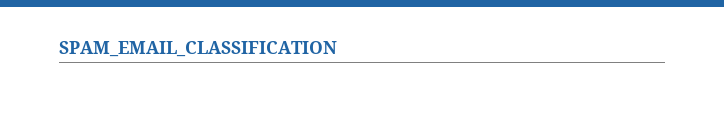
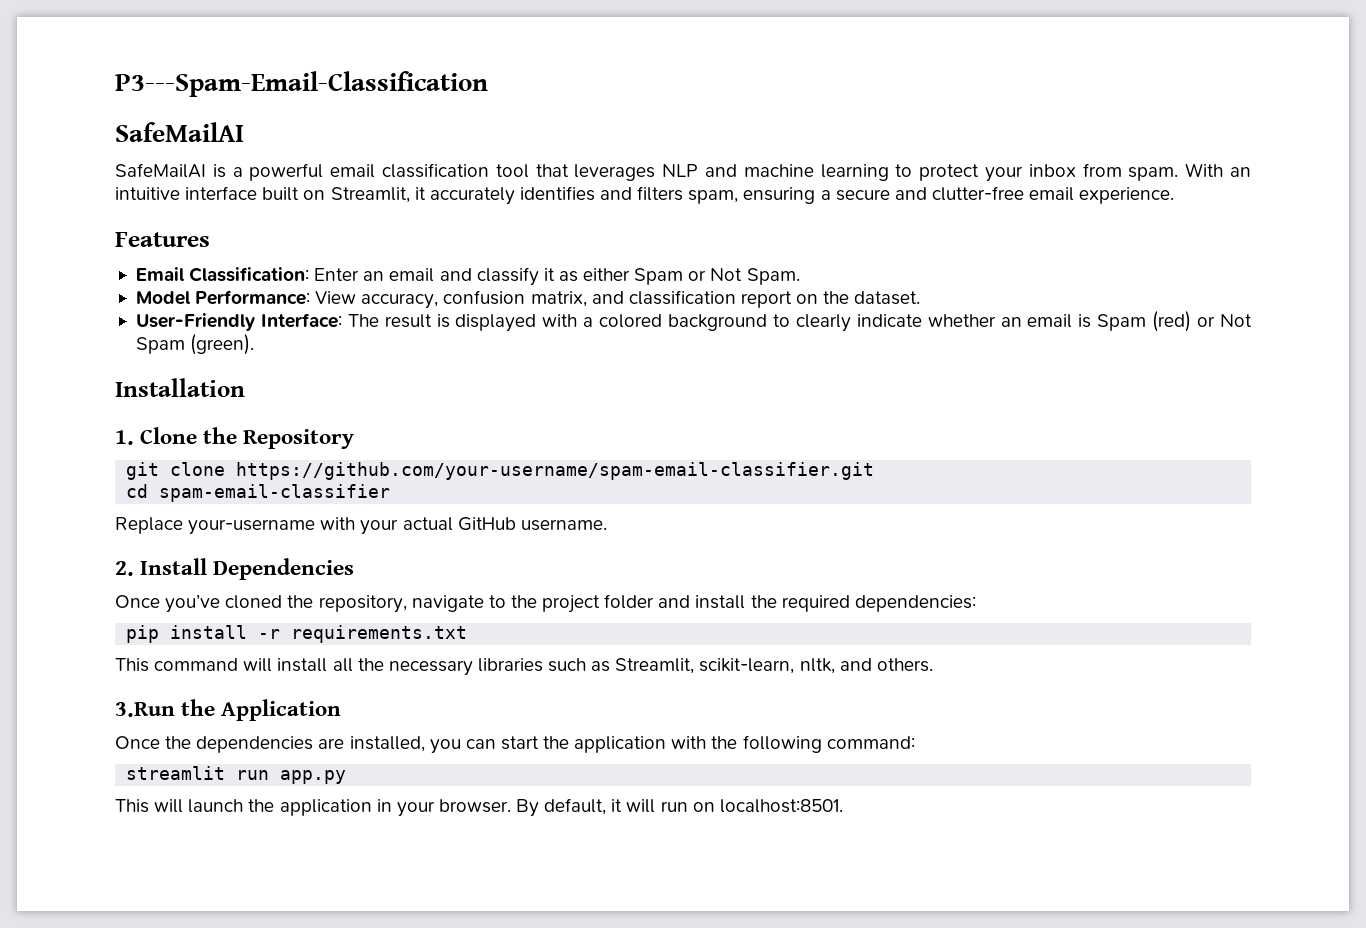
- SPAM_EMAIL_CLASSIFICATION
+ P3---Spam-Email-Classification
+ SafeMailAI
+ SafeMailAI is a powerful email classification tool that leverages NLP and machine learning to protect your inbox from spam. With an intuitive interface built on Streamlit, it accurately identifies and filters spam, ensuring a secure and clutter-free email experience.
+ Features
+ Email Classification: Enter an email and classify it as either Spam or Not Spam.
+ Model Performance: View accuracy, confusion matrix, and classification report on the dataset.
+ User-Friendly Interface: The result is displayed with a colored background to clearly indicate whether an email is Spam (red) or Not Spam (green).
+ Installation
+ 1. Clone the Repository
+ git clone https://github.com/your-username/spam-email-classifier.git
+ cd spam-email-classifier
+ Replace your-username with your actual GitHub username.
+ 2. Install Dependencies
+ Once you’ve cloned the repository, navigate to the project folder and install the required dependencies:
+ pip install -r requirements.txt
+ This command will install all the necessary libraries such as Streamlit, scikit-learn, nltk, and others.
+ 3.Run the Application
+ Once the dependencies are installed, you can start the application with the following command:
+ streamlit run app.py
+ This will launch the application in your browser. By default, it will run on localhost:8501.

